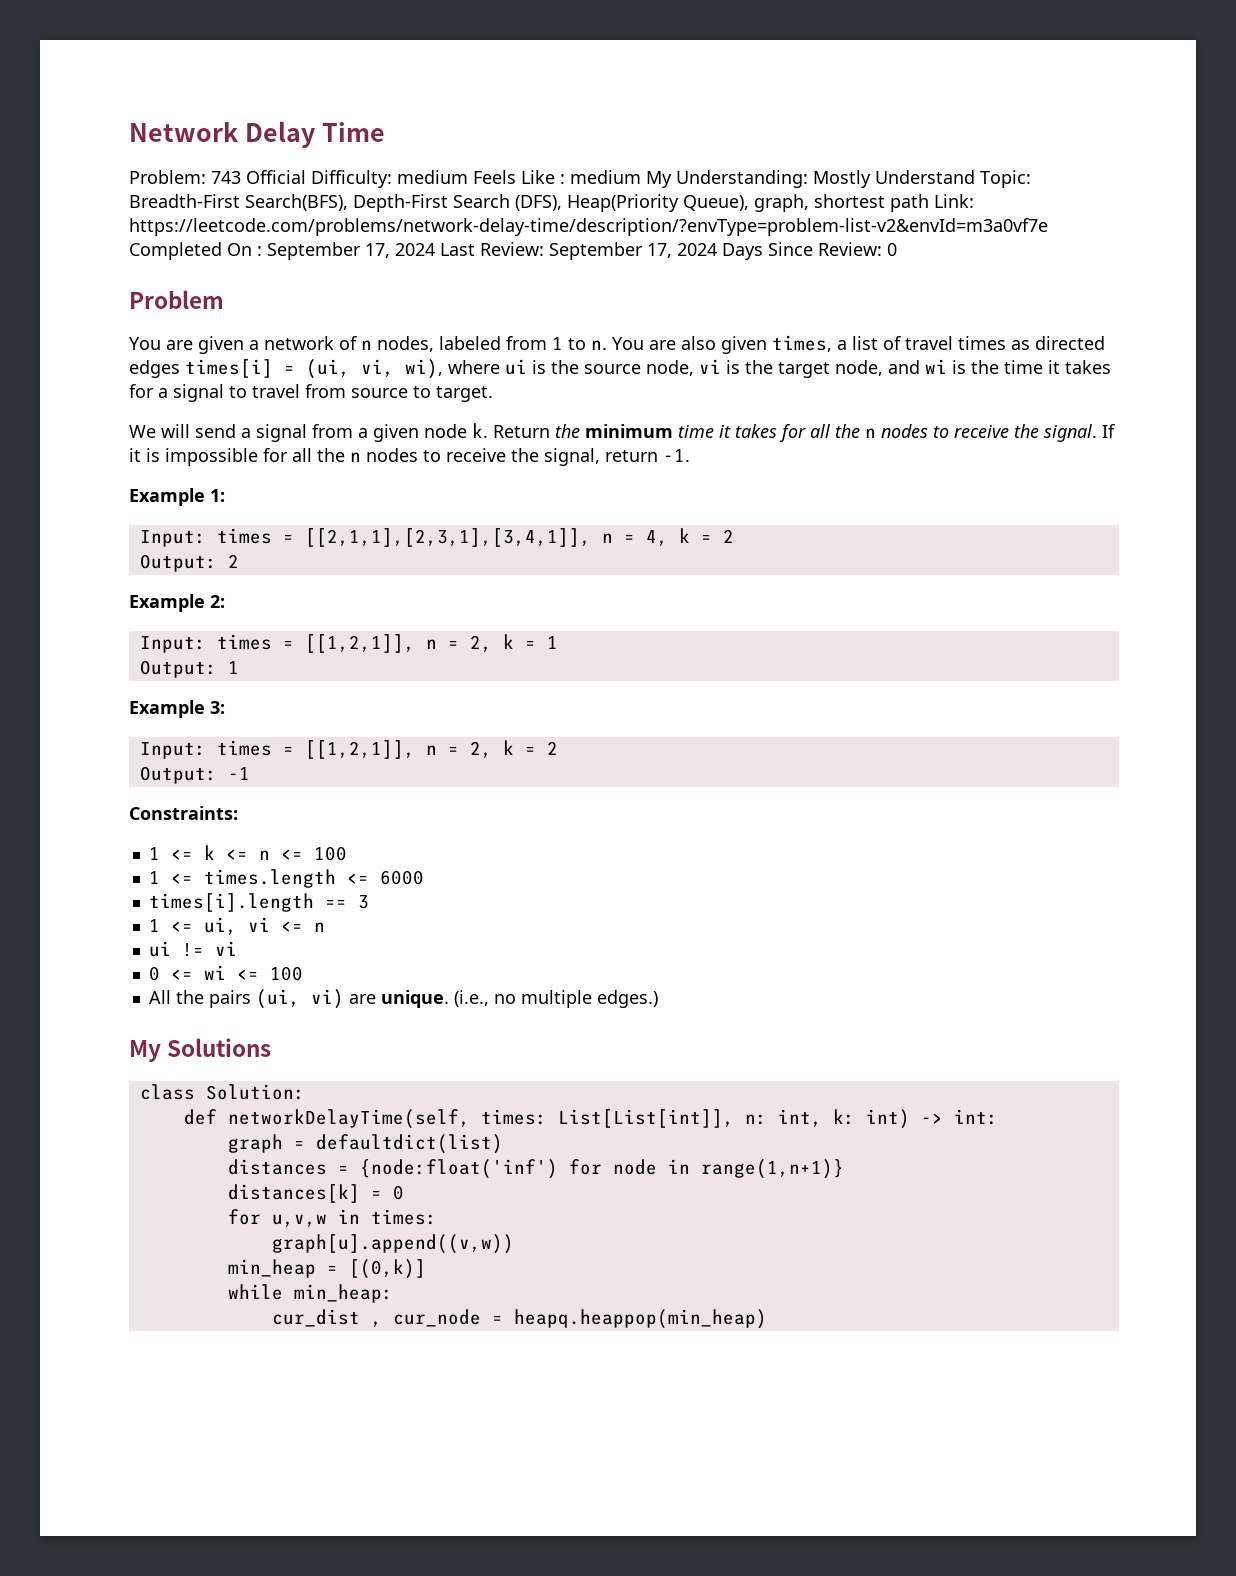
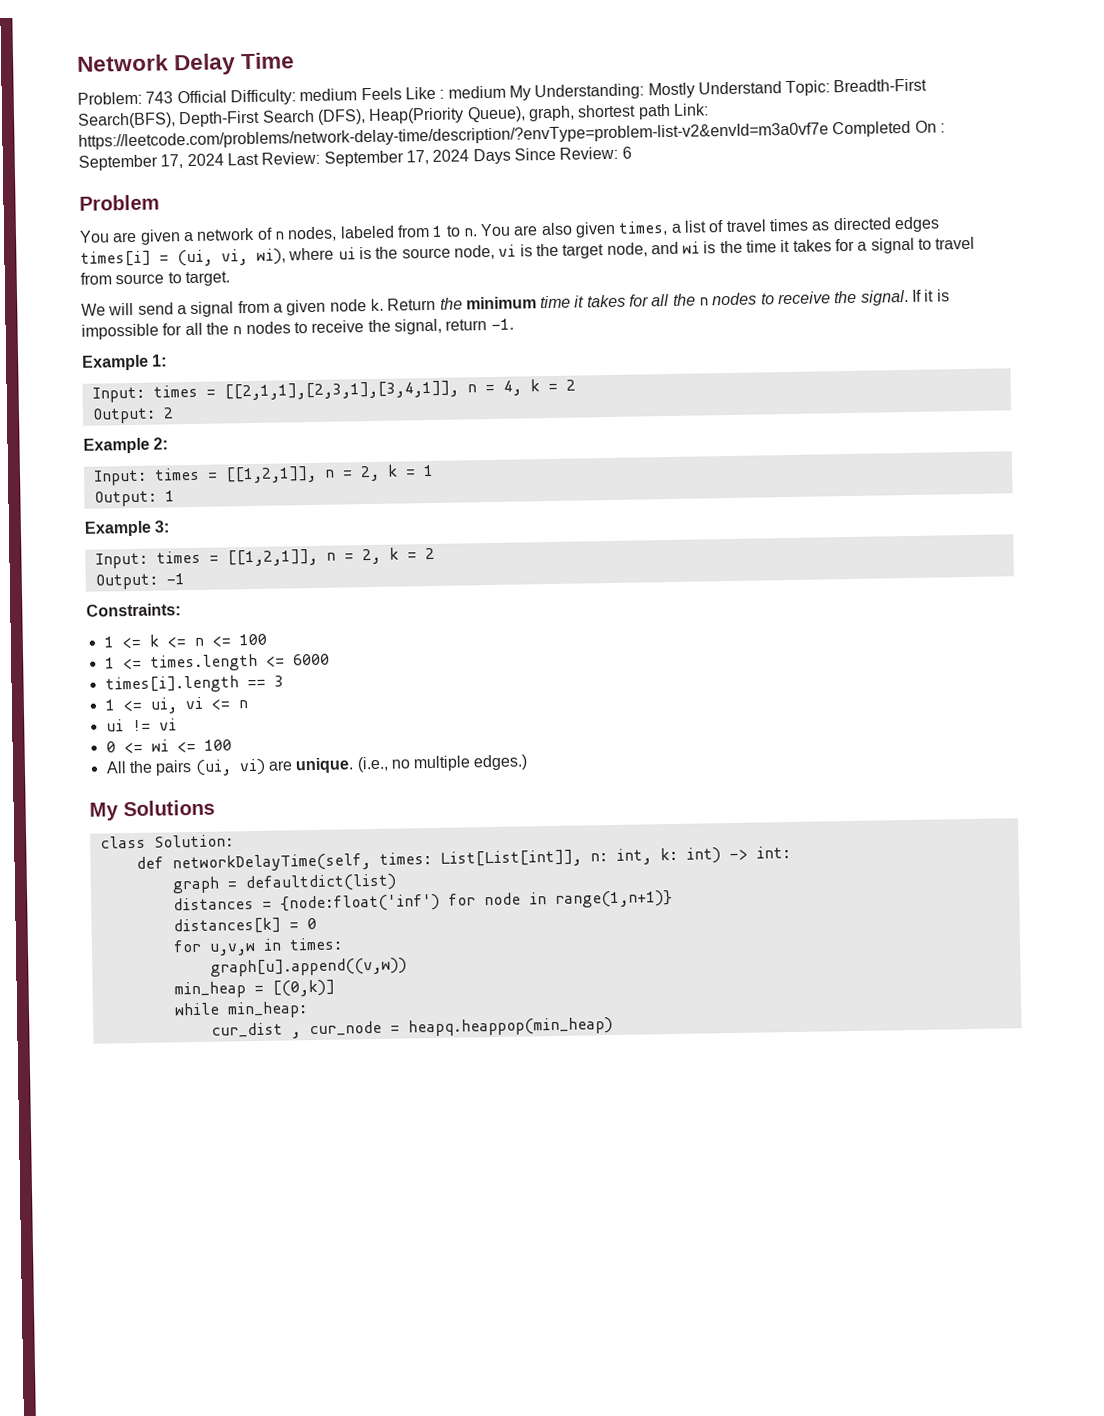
- Problem: 743 Official Difficulty: medium Feels Like : medium My Understanding: Mostly Understand Topic: Breadth-First Search(BFS), Depth-First Search (DFS), Heap(Priority Queue), graph, shortest path Link: https://leetcode.com/problems/network-delay-time/description/?envType=problem-list-v2&envId=m3a0vf7e Completed On : September 17, 2024 Last Review: September 17, 2024 Days Since Review: 0
+ Problem: 743 Official Difficulty: medium Feels Like : medium My Understanding: Mostly Understand Topic: Breadth-First Search(BFS), Depth-First Search (DFS), Heap(Priority Queue), graph, shortest path Link: https://leetcode.com/problems/network-delay-time/description/?envType=problem-list-v2&envId=m3a0vf7e Completed On : September 17, 2024 Last Review: September 17, 2024 Days Since Review: 6

